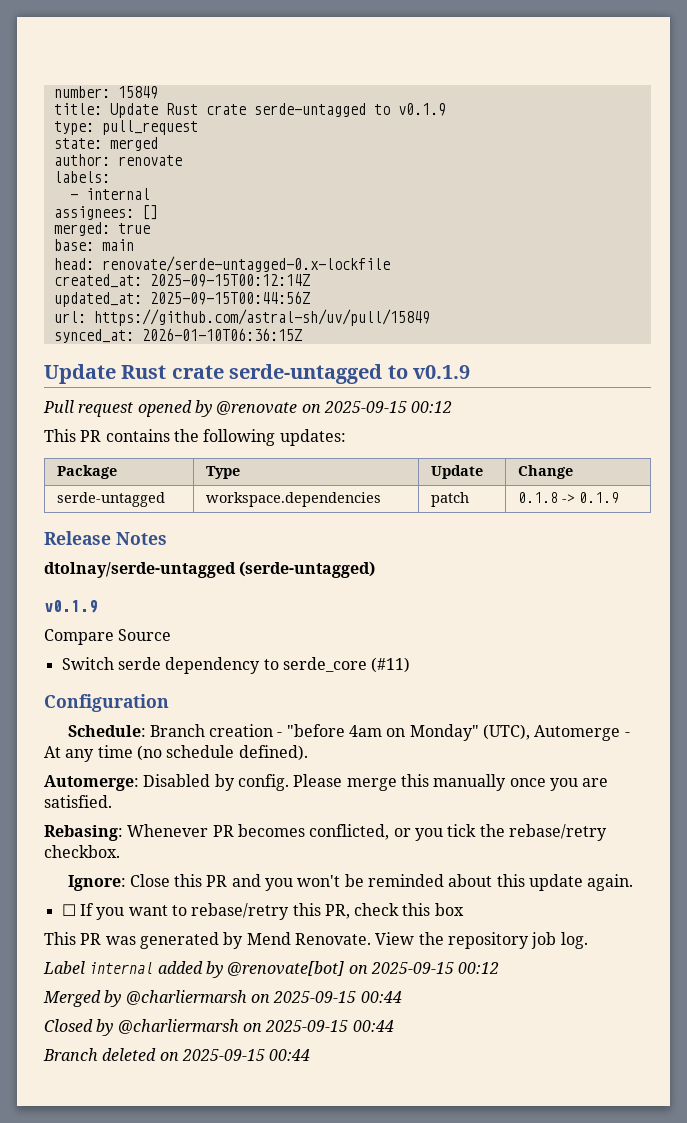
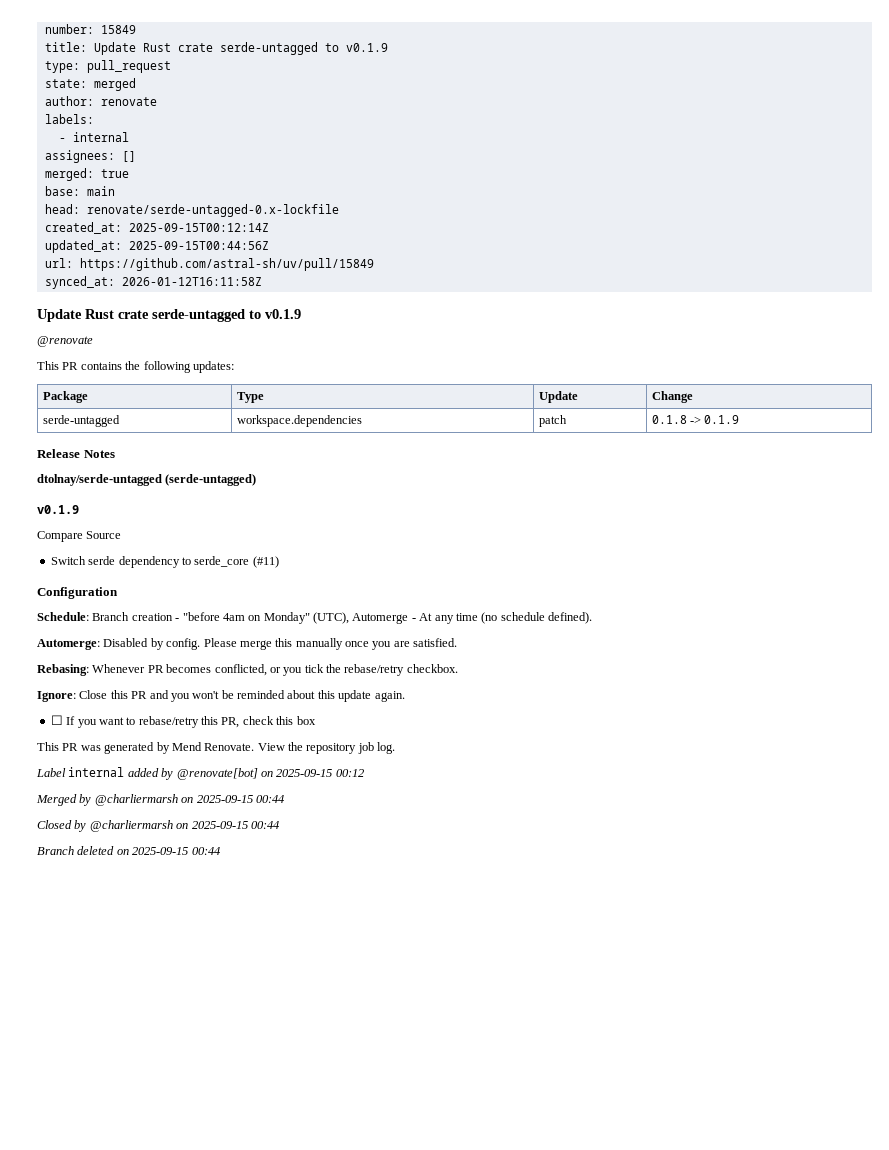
- synced_at: 2026-01-10T06:36:15Z
+ synced_at: 2026-01-12T16:11:58Z
  Update Rust crate serde-untagged to v0.1.9
- Pull request opened by @renovate on 2025-09-15 00:12
+ @renovate

